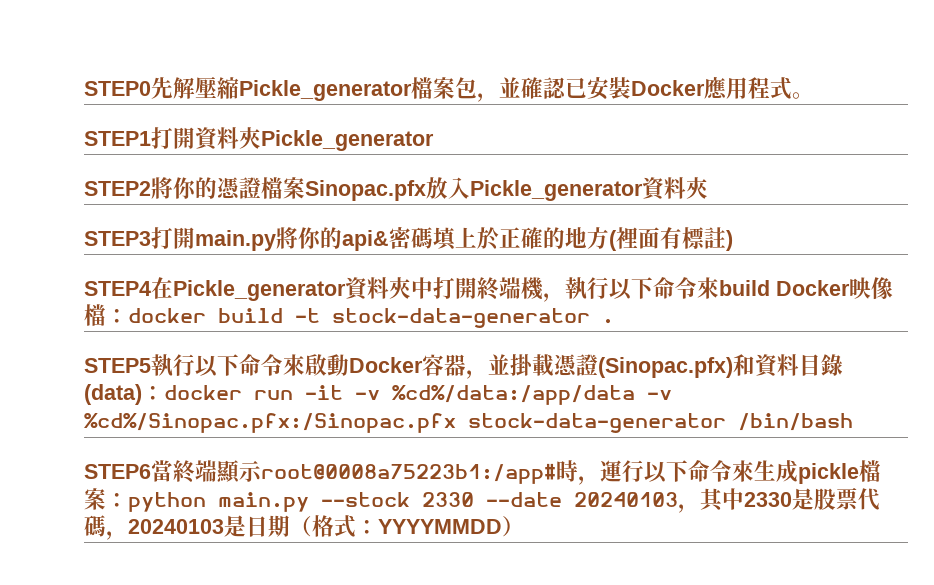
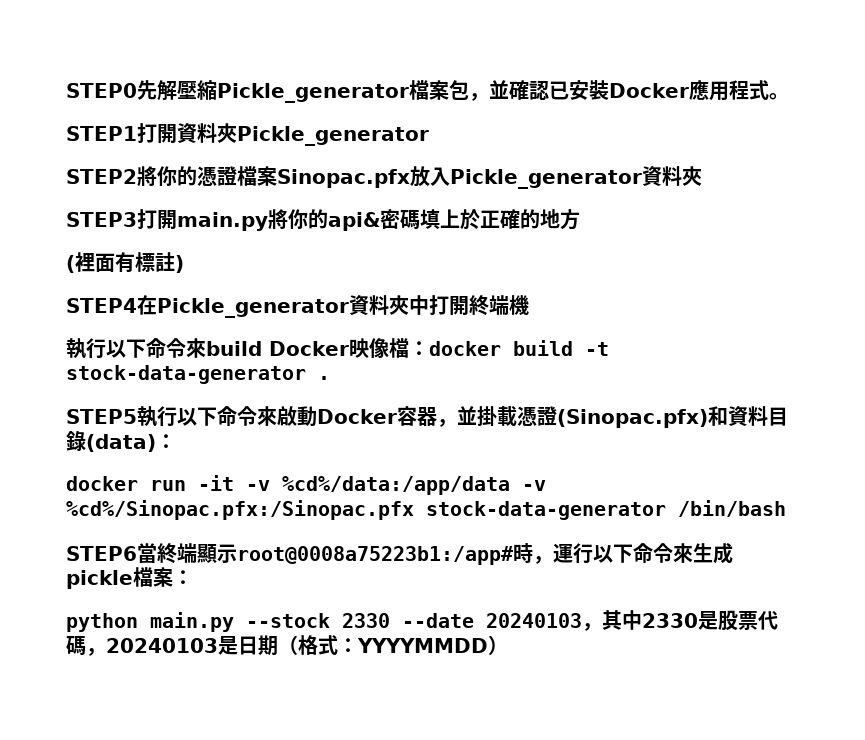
- STEP3打開main.py將你的api&密碼填上於正確的地方(裡面有標註)
+ STEP3打開main.py將你的api&密碼填上於正確的地方
+ (裡面有標註)
- STEP4在Pickle_generator資料夾中打開終端機，執行以下命令來build Docker映像檔：docker build -t stock-data-generator .
+ STEP4在Pickle_generator資料夾中打開終端機
+ 執行以下命令來build Docker映像檔：docker build -t stock-data-generator .
- STEP5執行以下命令來啟動Docker容器，並掛載憑證(Sinopac.pfx)和資料目錄(data)：docker run -it -v %cd%/data:/app/data -v %cd%/Sinopac.pfx:/Sinopac.pfx stock-data-generator /bin/bash
+ STEP5執行以下命令來啟動Docker容器，並掛載憑證(Sinopac.pfx)和資料目錄(data)：
+ docker run -it -v %cd%/data:/app/data -v %cd%/Sinopac.pfx:/Sinopac.pfx stock-data-generator /bin/bash
- STEP6當終端顯示root@0008a75223b1:/app#時，運行以下命令來生成pickle檔案：python main.py --stock 2330 --date 20240103，其中2330是股票代碼，20240103是日期（格式：YYYYMMDD）
+ STEP6當終端顯示root@0008a75223b1:/app#時，運行以下命令來生成pickle檔案：
+ python main.py --stock 2330 --date 20240103，其中2330是股票代碼，20240103是日期（格式：YYYYMMDD）

